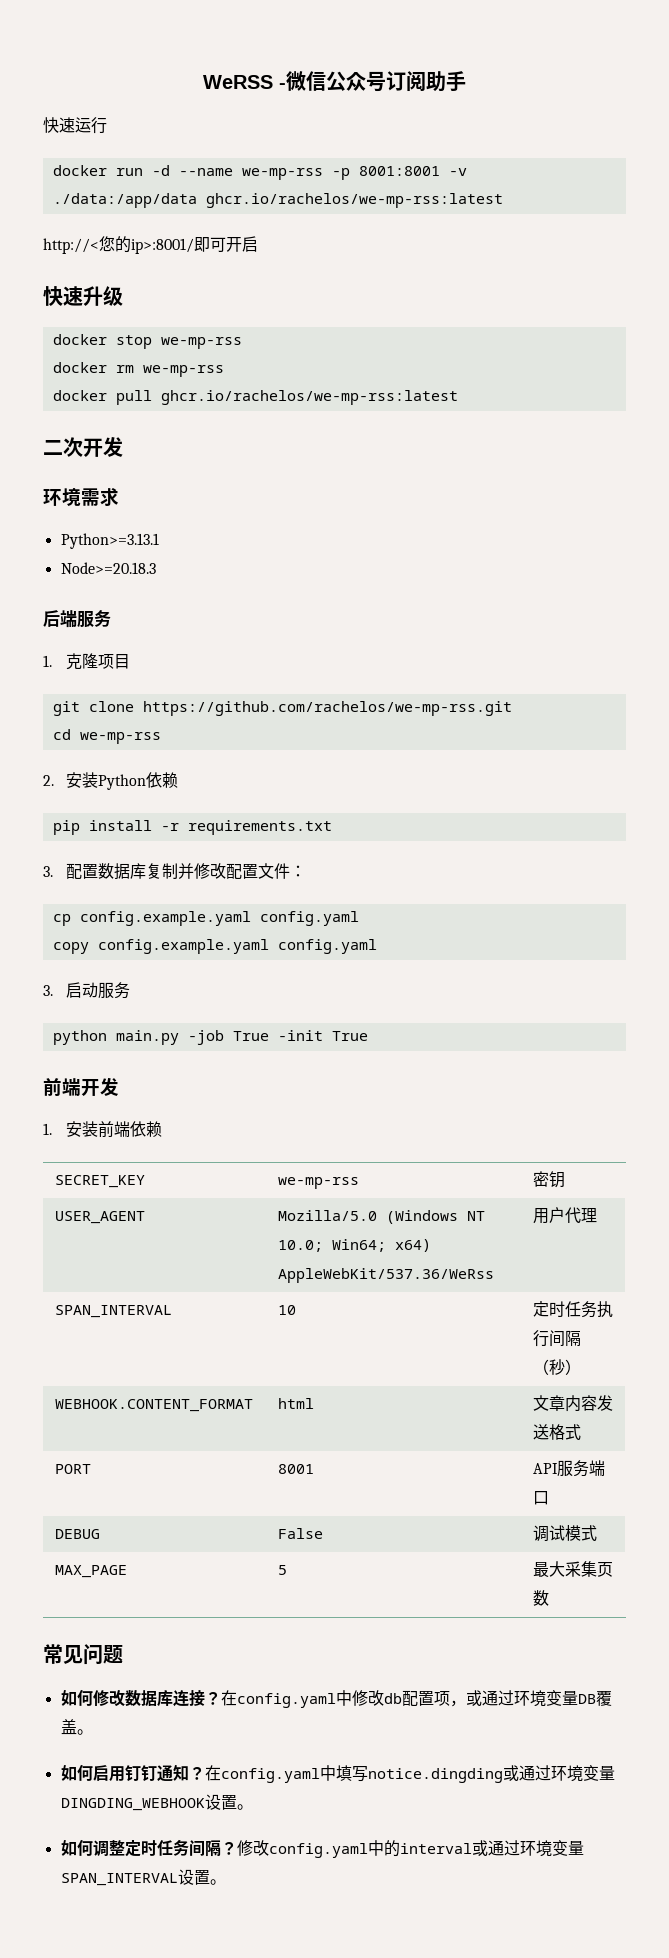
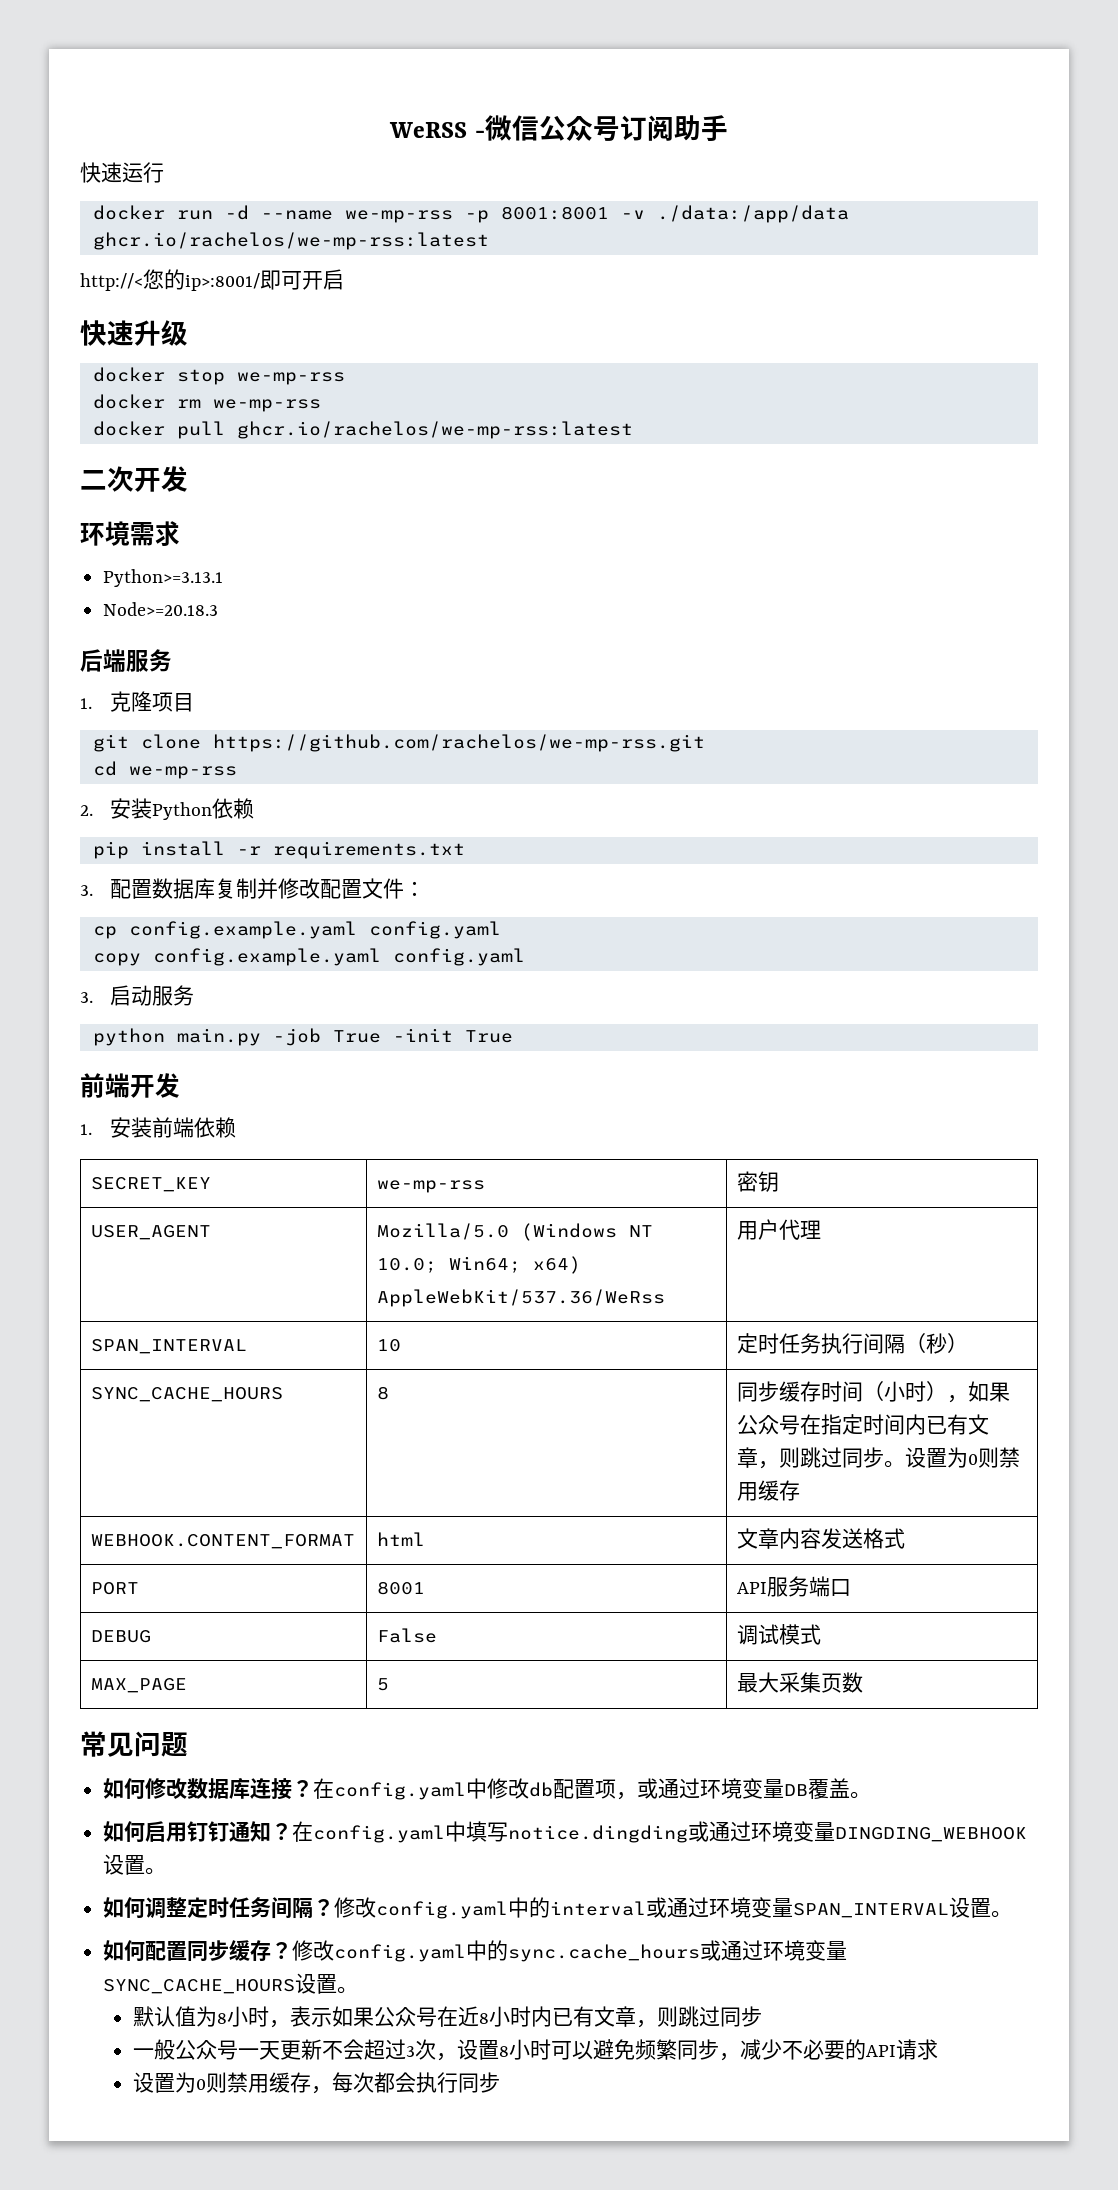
+ SYNC_CACHE_HOURS | 8 | 同步缓存时间（小时），如果公众号在指定时间内已有文章，则跳过同步。设置为0则禁用缓存
+ 如何配置同步缓存？修改config.yaml中的sync.cache_hours或通过环境变量SYNC_CACHE_HOURS设置。
+ 默认值为8小时，表示如果公众号在近8小时内已有文章，则跳过同步
+ 一般公众号一天更新不会超过3次，设置8小时可以避免频繁同步，减少不必要的API请求
+ 设置为0则禁用缓存，每次都会执行同步

